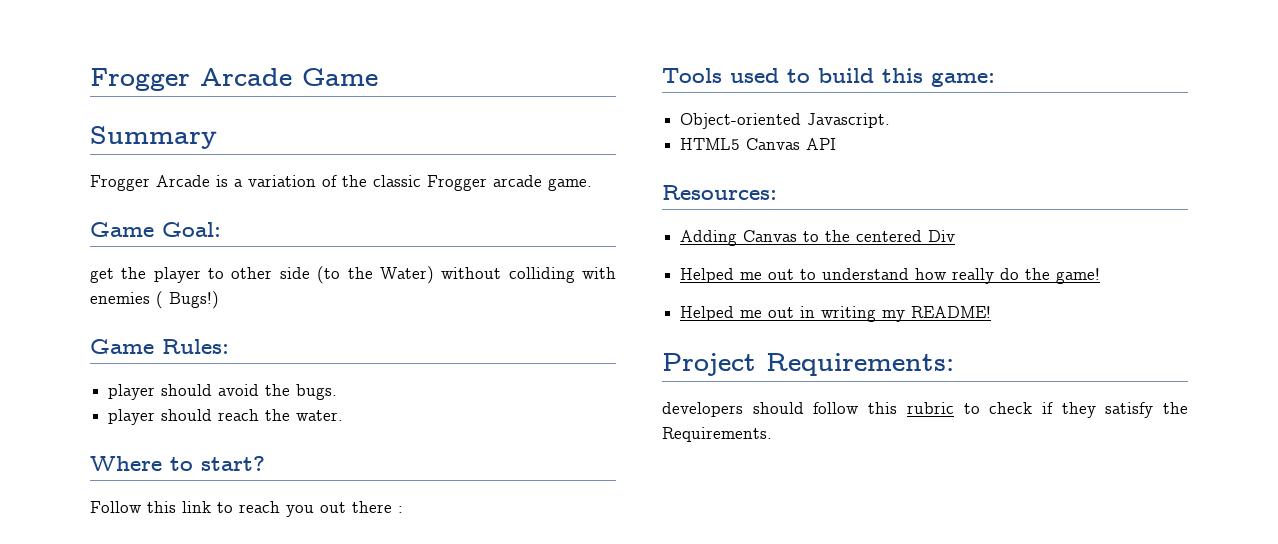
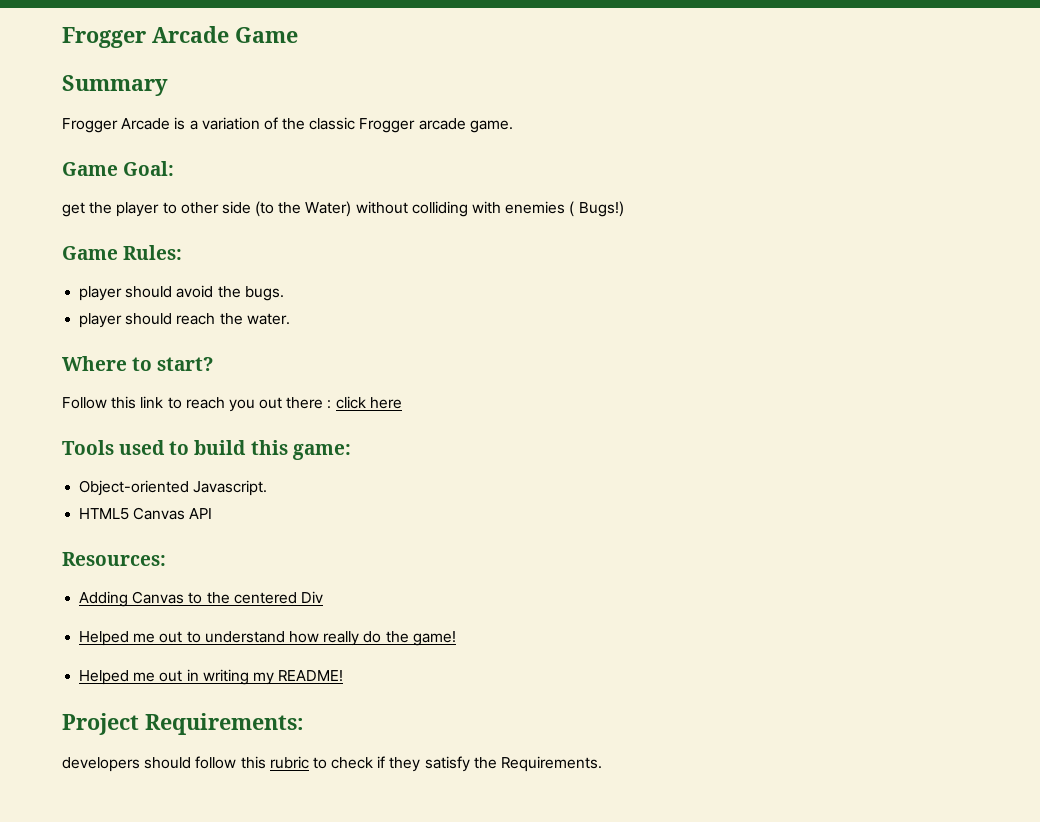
- Follow this link to reach you out there :
+ Follow this link to reach you out there : click here

